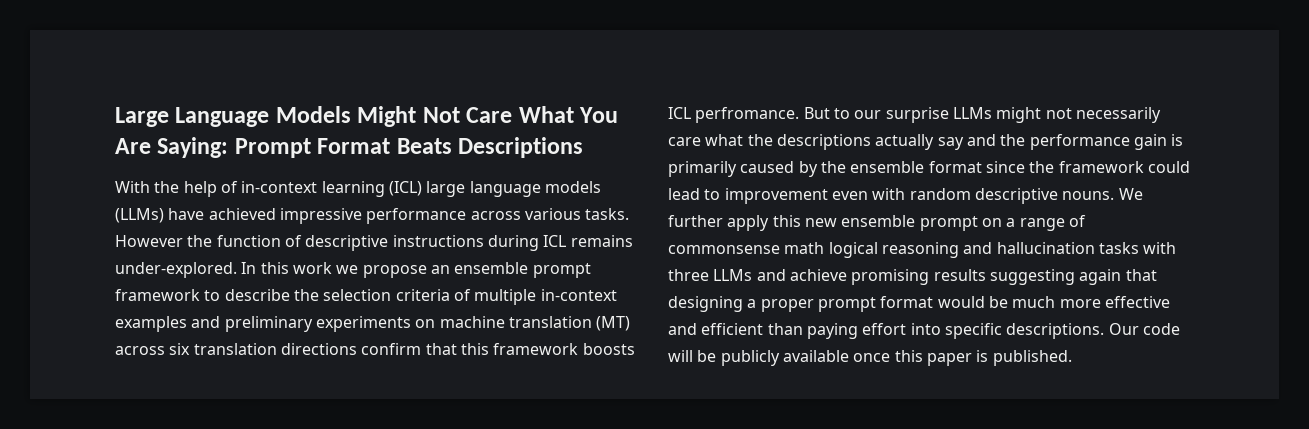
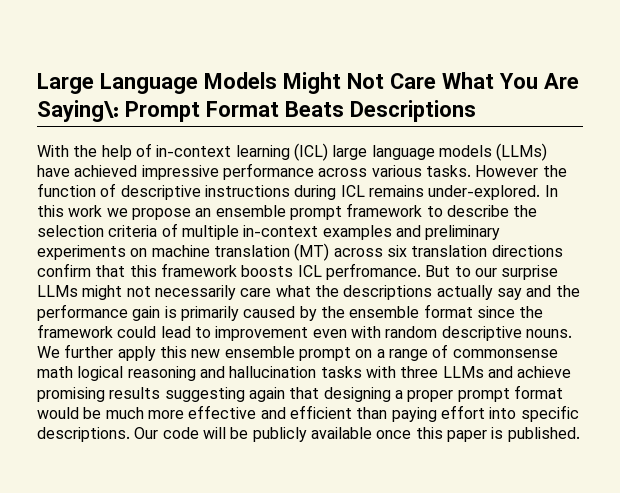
- Large Language Models Might Not Care What You Are Saying: Prompt Format Beats Descriptions
+ Large Language Models Might Not Care What You Are Saying\: Prompt Format Beats Descriptions

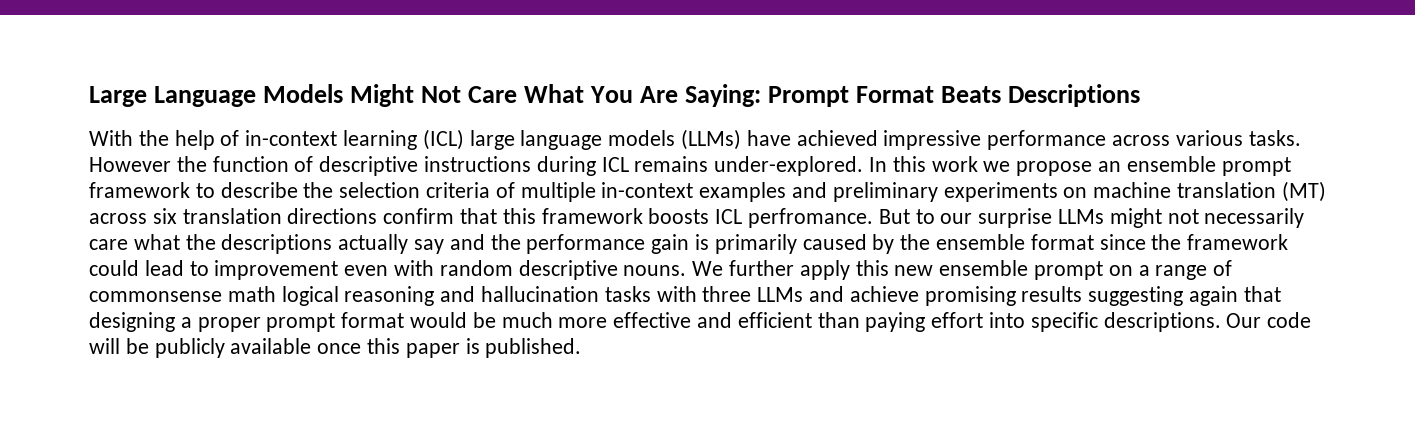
- Large Language Models Might Not Care What You Are Saying\: Prompt Format Beats Descriptions
+ Large Language Models Might Not Care What You Are Saying: Prompt Format Beats Descriptions

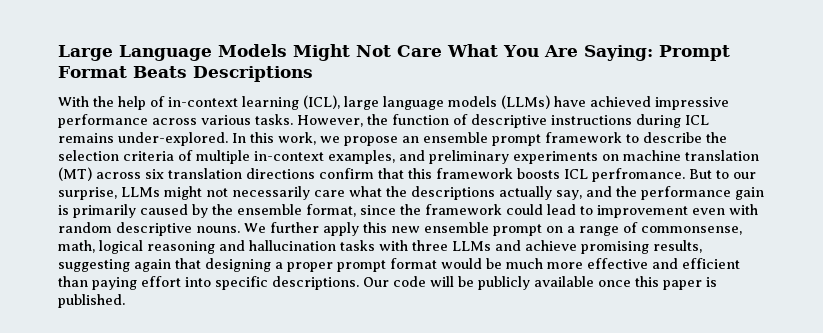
- With the help of in-context learning (ICL) large language models (LLMs) have achieved impressive performance across various tasks.
+ With the help of in-context learning (ICL), large language models (LLMs) have achieved impressive performance across various tasks.
- However the function of descriptive instructions during ICL remains under-explored.
+ However, the function of descriptive instructions during ICL remains under-explored.
- In this work we propose an ensemble prompt framework to describe the selection criteria of multiple in-context examples and preliminary experiments on machine translation (MT) across six translation directions confirm that this framework boosts ICL perfromance.
+ In this work, we propose an ensemble prompt framework to describe the selection criteria of multiple in-context examples, and preliminary experiments on machine translation (MT) across six translation directions confirm that this framework boosts ICL perfromance.
- But to our surprise LLMs might not necessarily care what the descriptions actually say and the performance gain is primarily caused by the ensemble format since the framework could lead to improvement even with random descriptive nouns.
+ But to our surprise, LLMs might not necessarily care what the descriptions actually say, and the performance gain is primarily caused by the ensemble format, since the framework could lead to improvement even with random descriptive nouns.
- We further apply this new ensemble prompt on a range of commonsense math logical reasoning and hallucination tasks with three LLMs and achieve promising results suggesting again that designing a proper prompt format would be much more effective and efficient than paying effort into specific descriptions.
+ We further apply this new ensemble prompt on a range of commonsense, math, logical reasoning and hallucination tasks with three LLMs and achieve promising results, suggesting again that designing a proper prompt format would be much more effective and efficient than paying effort into specific descriptions.

